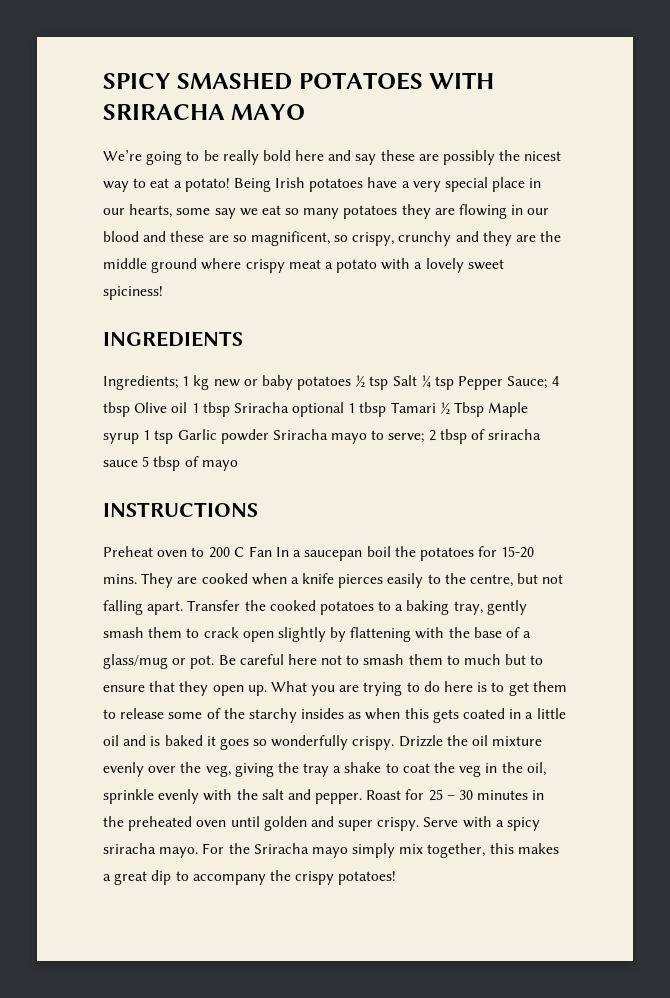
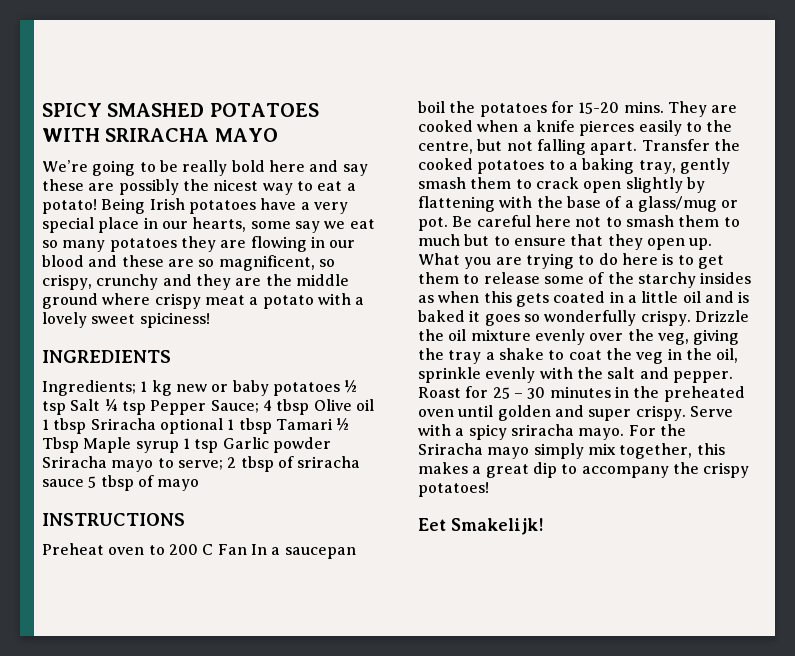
+ Eet Smakelijk!

